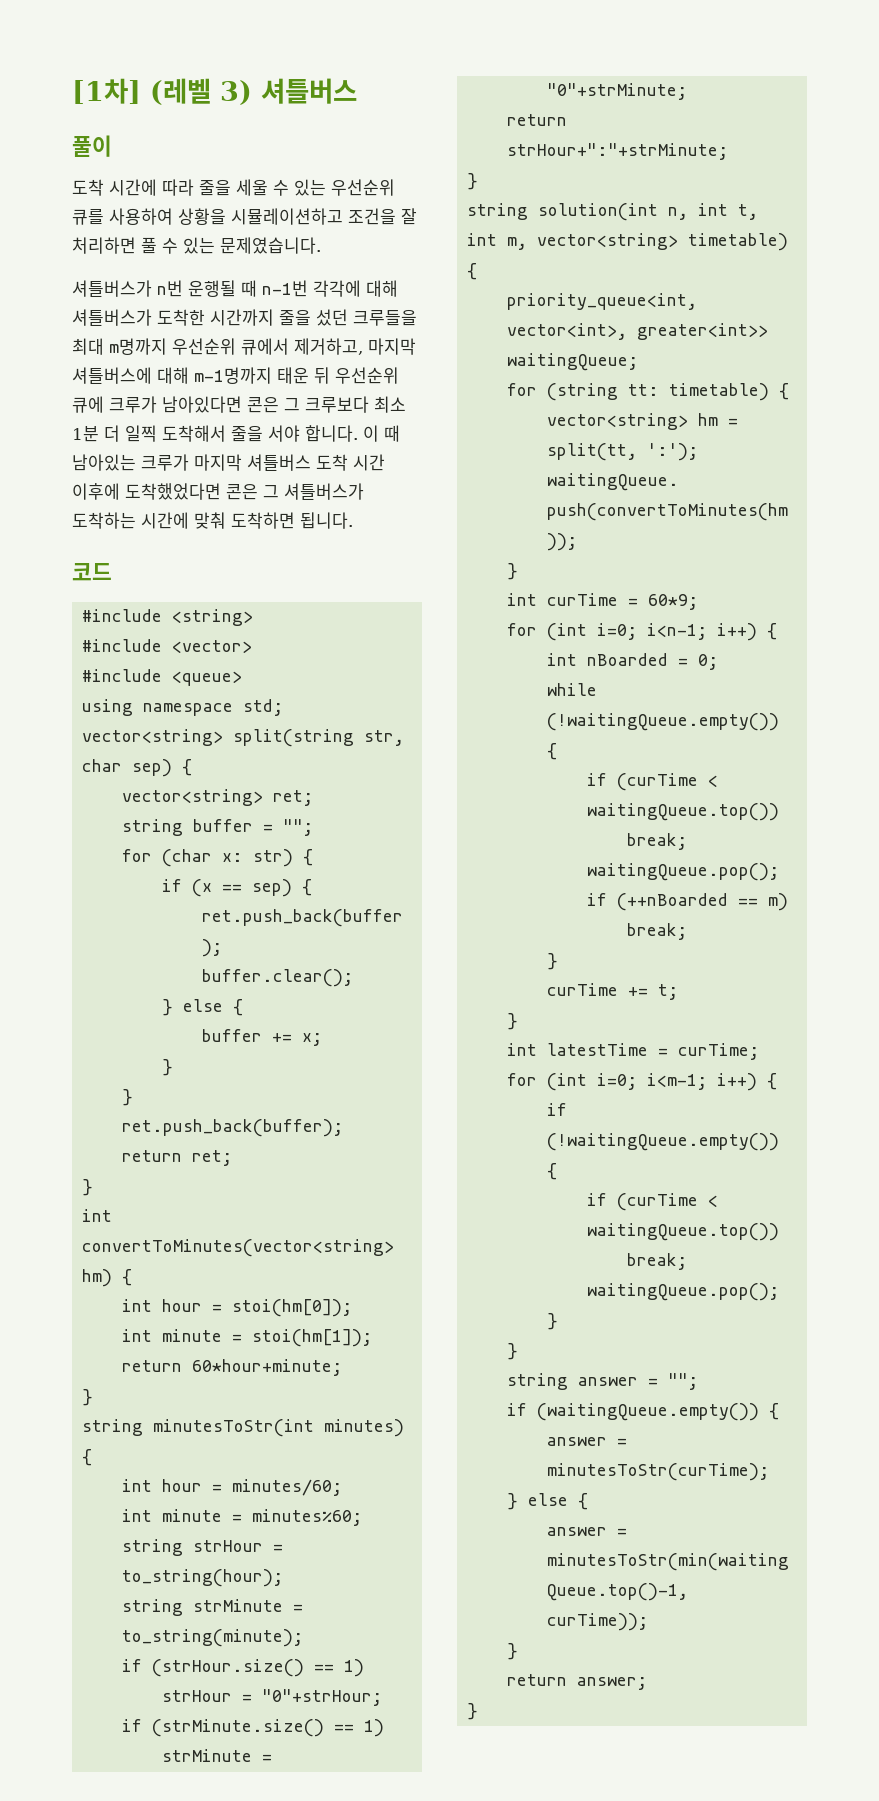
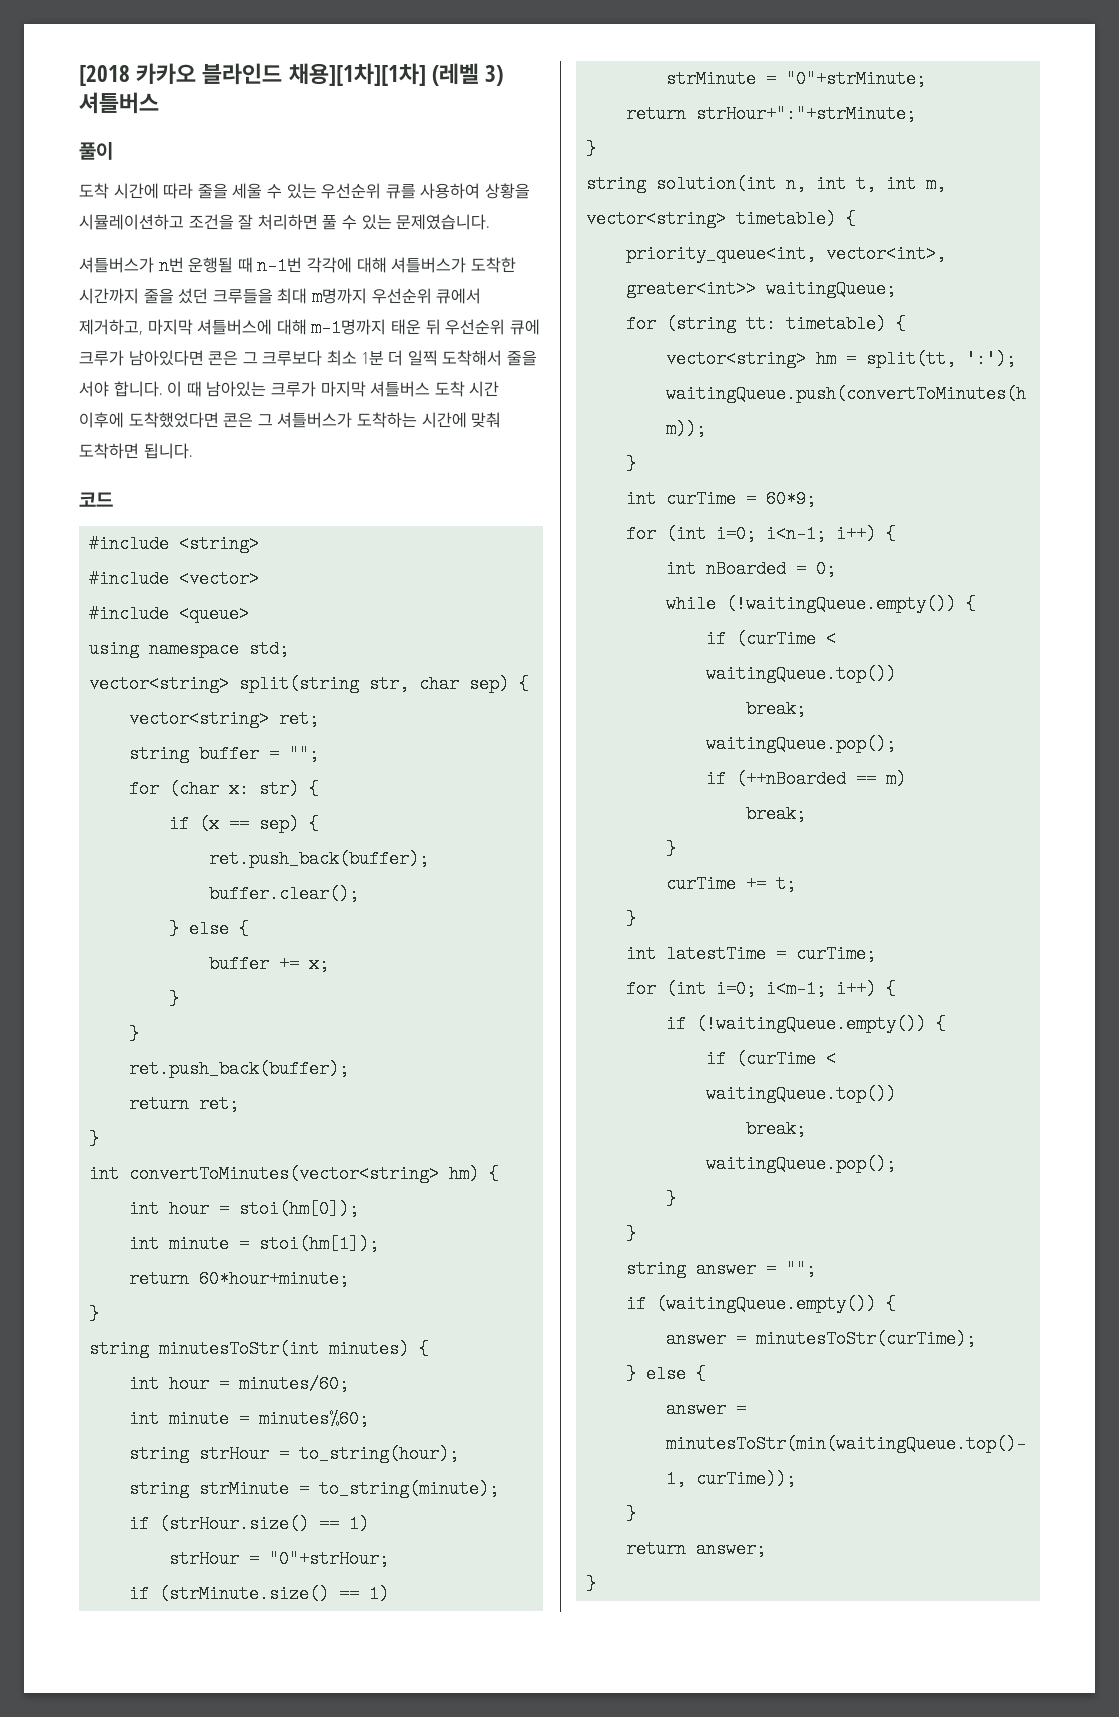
- [1차] (레벨 3) 셔틀버스
+ [2018 카카오 블라인드 채용][1차][1차] (레벨 3) 셔틀버스

